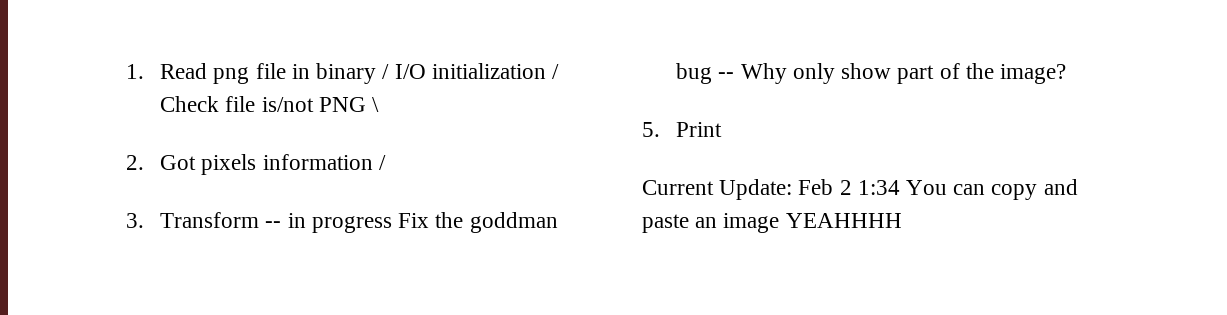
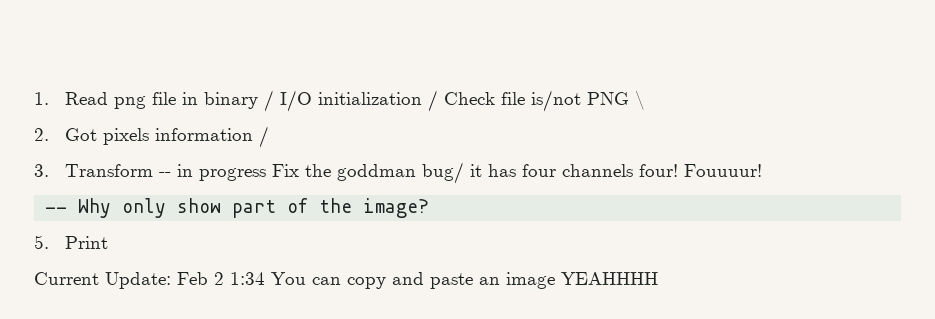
- 3. Transform -- in progress Fix the goddman bug -- Why only show part of the image?
+ 3. Transform -- in progress Fix the goddman bug/ it has four channels four! Fouuuur!
+ -- Why only show part of the image?

